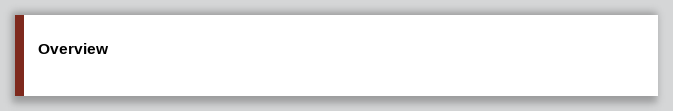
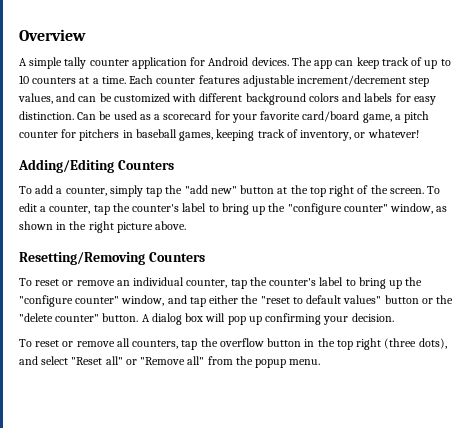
+ A simple tally counter application for Android devices. The app can keep track of up to 10 counters at a time. Each counter features adjustable increment/decrement step values, and can be customized with different background colors and labels for easy distinction. Can be used as a scorecard for your favorite card/board game, a pitch counter for pitchers in baseball games, keeping track of inventory, or whatever!
+ Adding/Editing Counters
+ To add a counter, simply tap the "add new" button at the top right of the screen. To edit a counter, tap the counter's label to bring up the "configure counter" window, as shown in the right picture above.
+ Resetting/Removing Counters
+ To reset or remove an individual counter, tap the counter's label to bring up the "configure counter" window, and tap either the "reset to default values" button or the "delete counter" button. A dialog box will pop up confirming your decision.
+ To reset or remove all counters, tap the overflow button in the top right (three dots), and select "Reset all" or "Remove all" from the popup menu.

